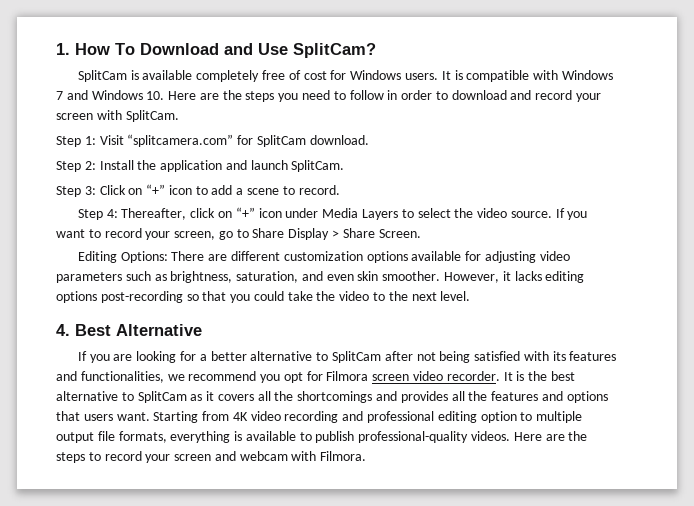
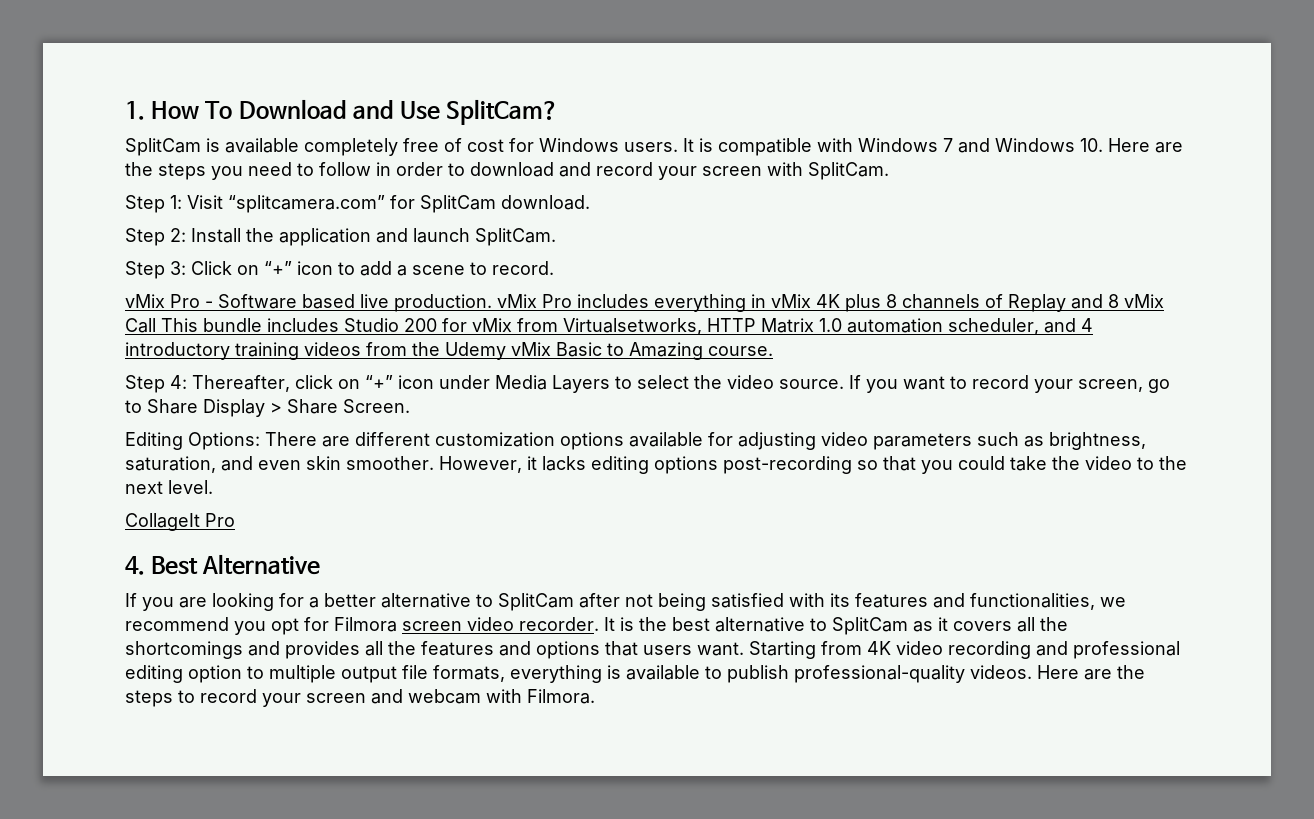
+ vMix Pro - Software based live production. vMix Pro includes everything in vMix 4K plus 8 channels of Replay and 8 vMix Call This bundle includes Studio 200 for vMix from Virtualsetworks, HTTP Matrix 1.0 automation scheduler, and 4 introductory training videos from the Udemy vMix Basic to Amazing course.
+ CollageIt Pro

